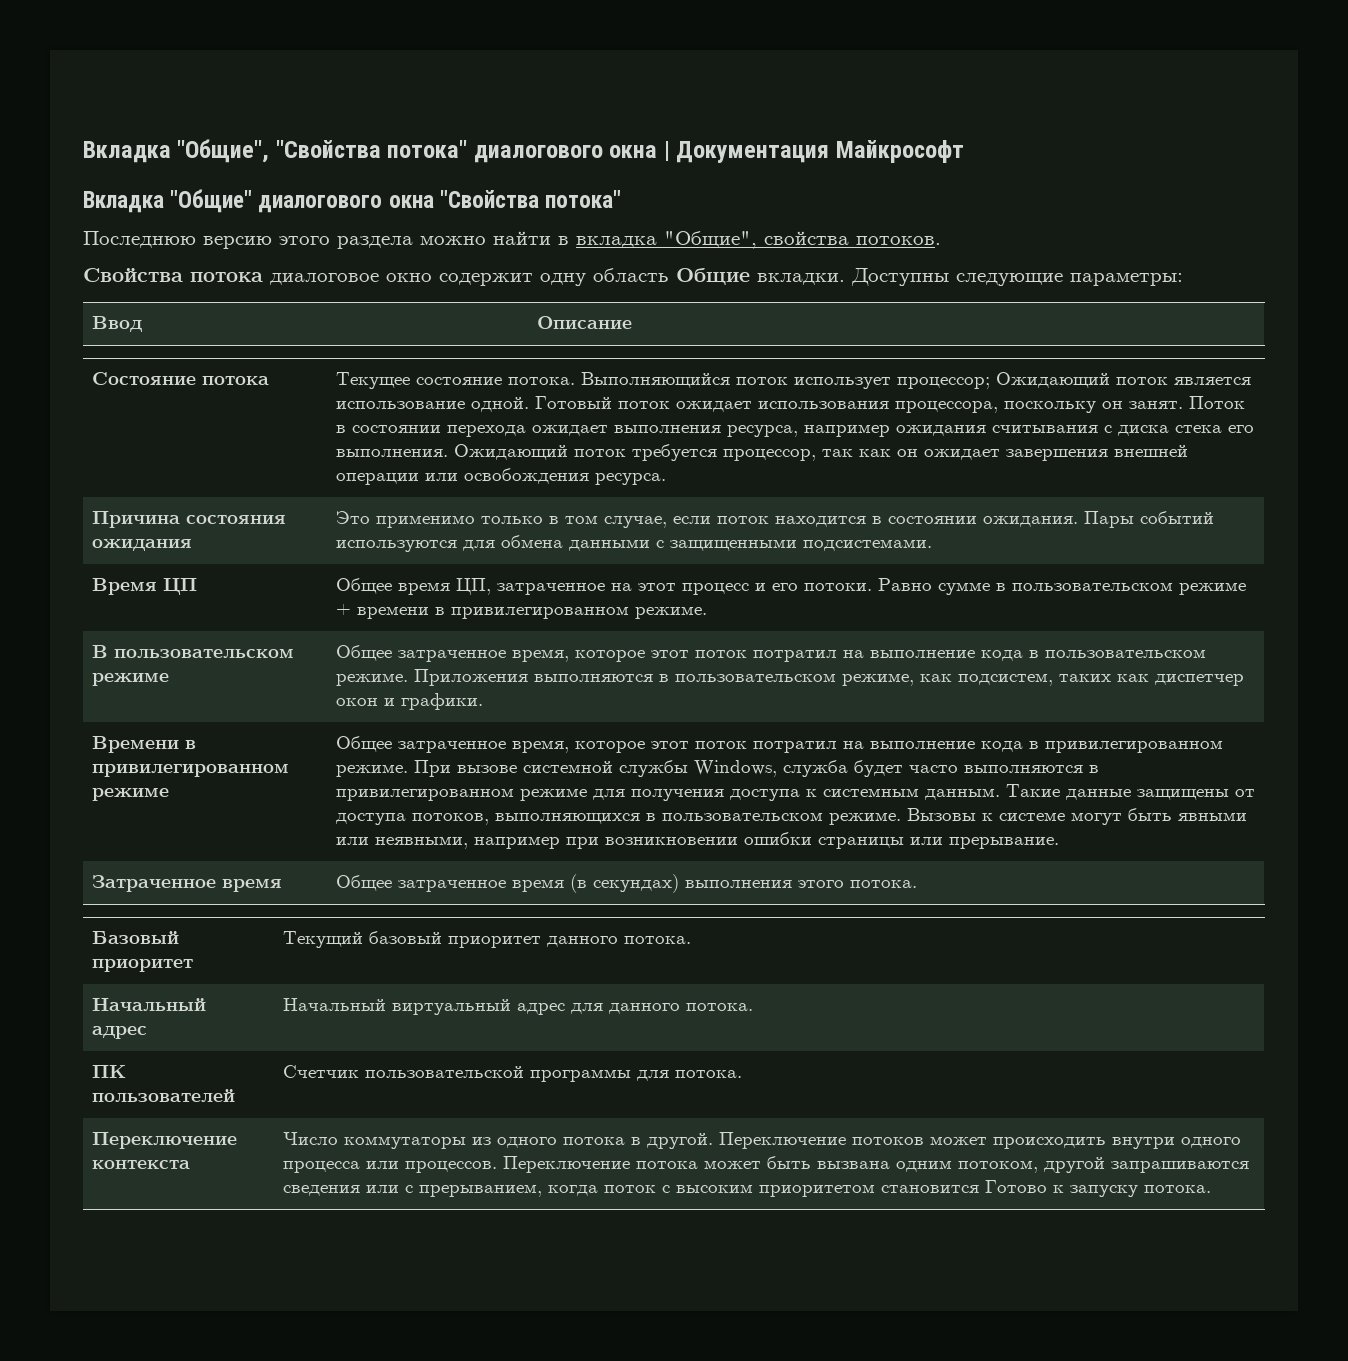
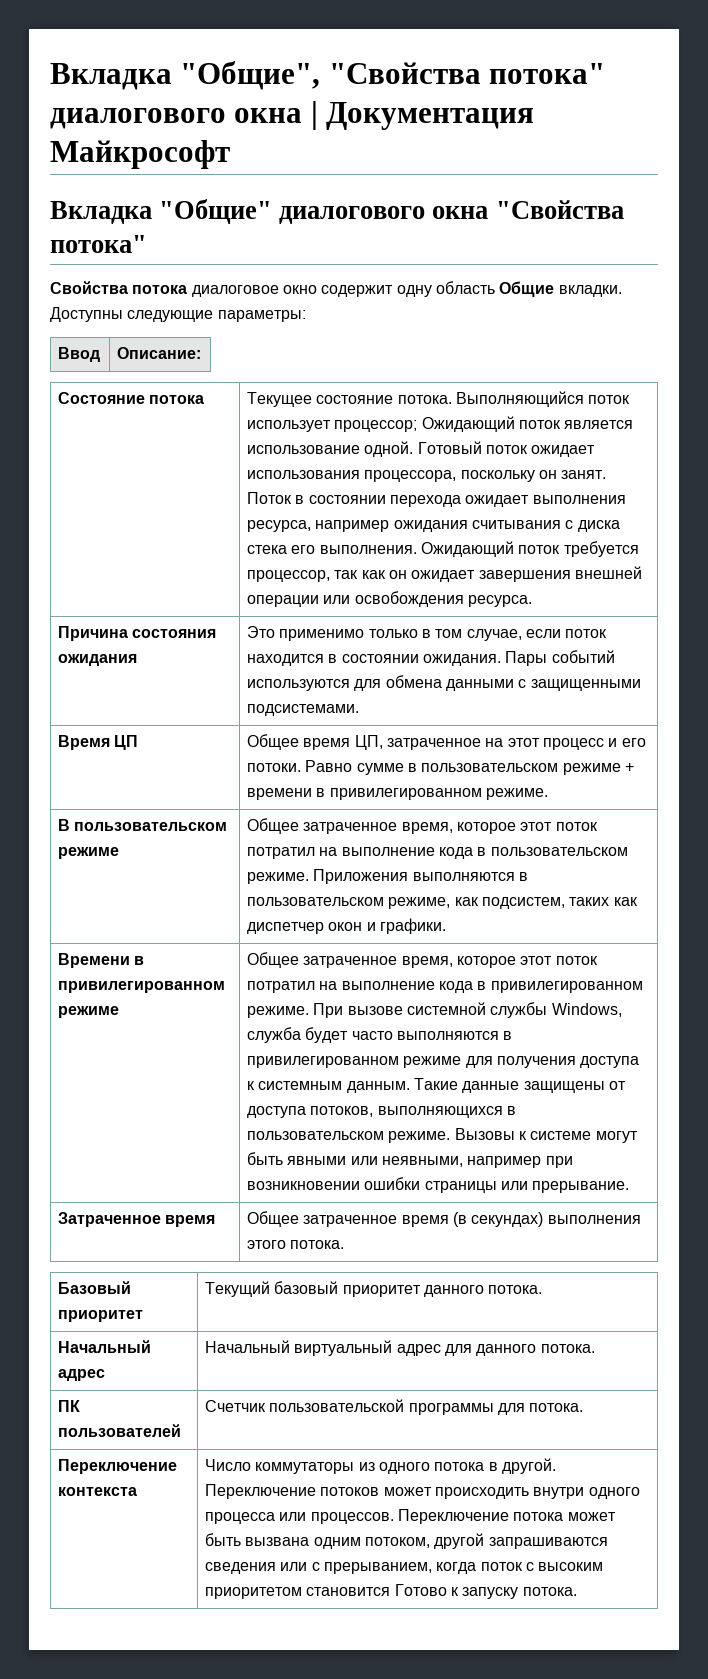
- Последнюю версию этого раздела можно найти в вкладка "Общие", свойства потоков.
- Ввод | Описание
+ Ввод | Описание:

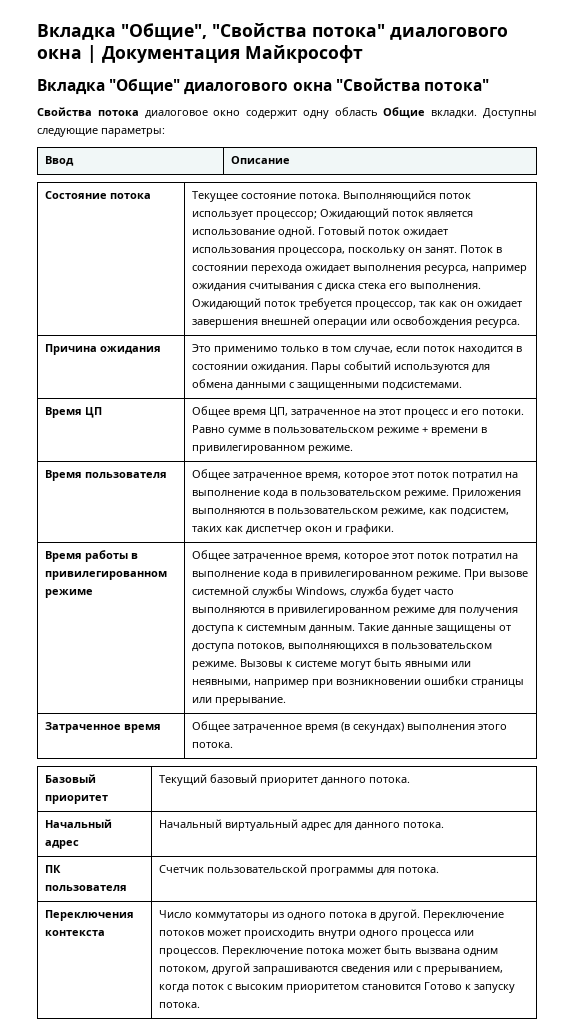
- Ввод | Описание:
+ Ввод | Описание
- Причина состояния ожидания | Это применимо только в том случае, если поток находится в состоянии ожидания. Пары событий используются для обмена данными с защищенными подсистемами.
+ Причина ожидания | Это применимо только в том случае, если поток находится в состоянии ожидания. Пары событий используются для обмена данными с защищенными подсистемами.
- В пользовательском режиме | Общее затраченное время, которое этот поток потратил на выполнение кода в пользовательском режиме. Приложения выполняются в пользовательском режиме, как подсистем, таких как диспетчер окон и графики.
+ Время пользователя | Общее затраченное время, которое этот поток потратил на выполнение кода в пользовательском режиме. Приложения выполняются в пользовательском режиме, как подсистем, таких как диспетчер окон и графики.
- Времени в привилегированном режиме
+ Время работы в привилегированном режиме
- ПК пользователей | Счетчик пользовательской программы для потока.
+ ПК пользователя | Счетчик пользовательской программы для потока.
- Переключение контекста
+ Переключения контекста

